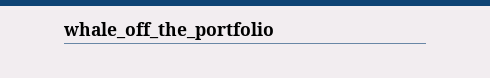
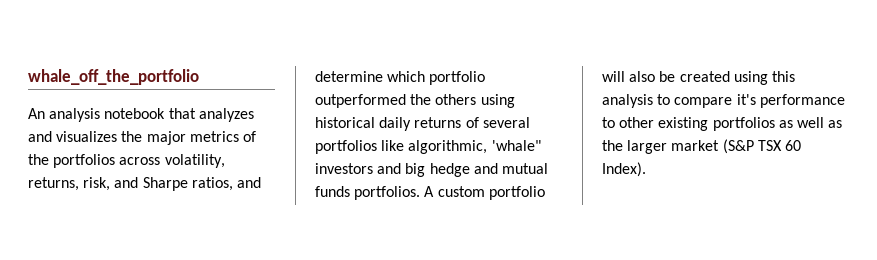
+ An analysis notebook that analyzes and visualizes the major metrics of the portfolios across volatility, returns, risk, and Sharpe ratios, and determine which portfolio outperformed the others using historical daily returns of several portfolios like algorithmic, 'whale" investors and big hedge and mutual funds portfolios. A custom portfolio will also be created using this analysis to compare it's performance to other existing portfolios as well as the larger market (S&P TSX 60 Index).

